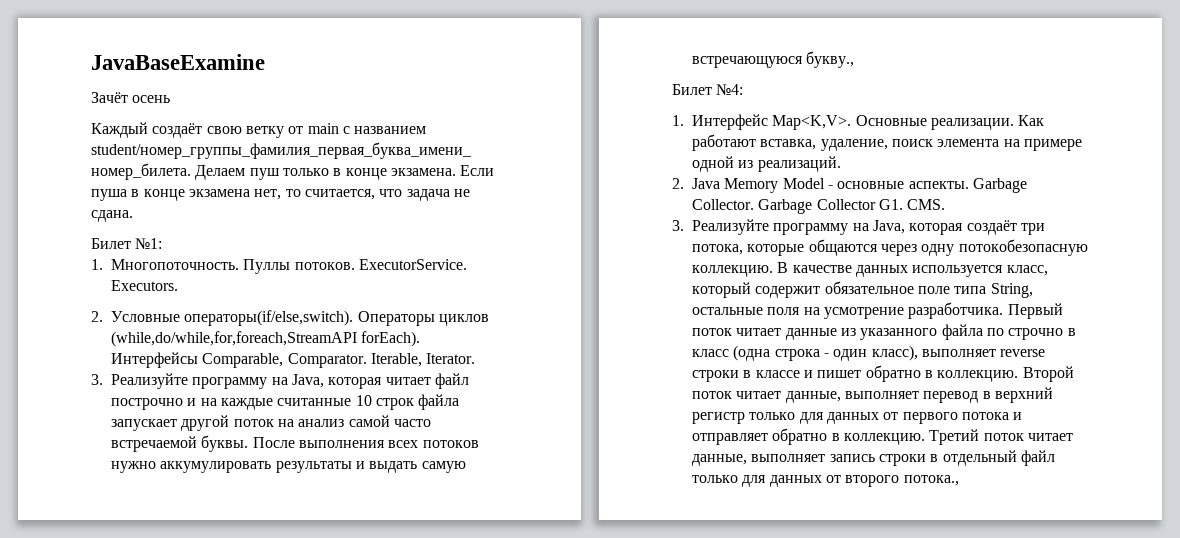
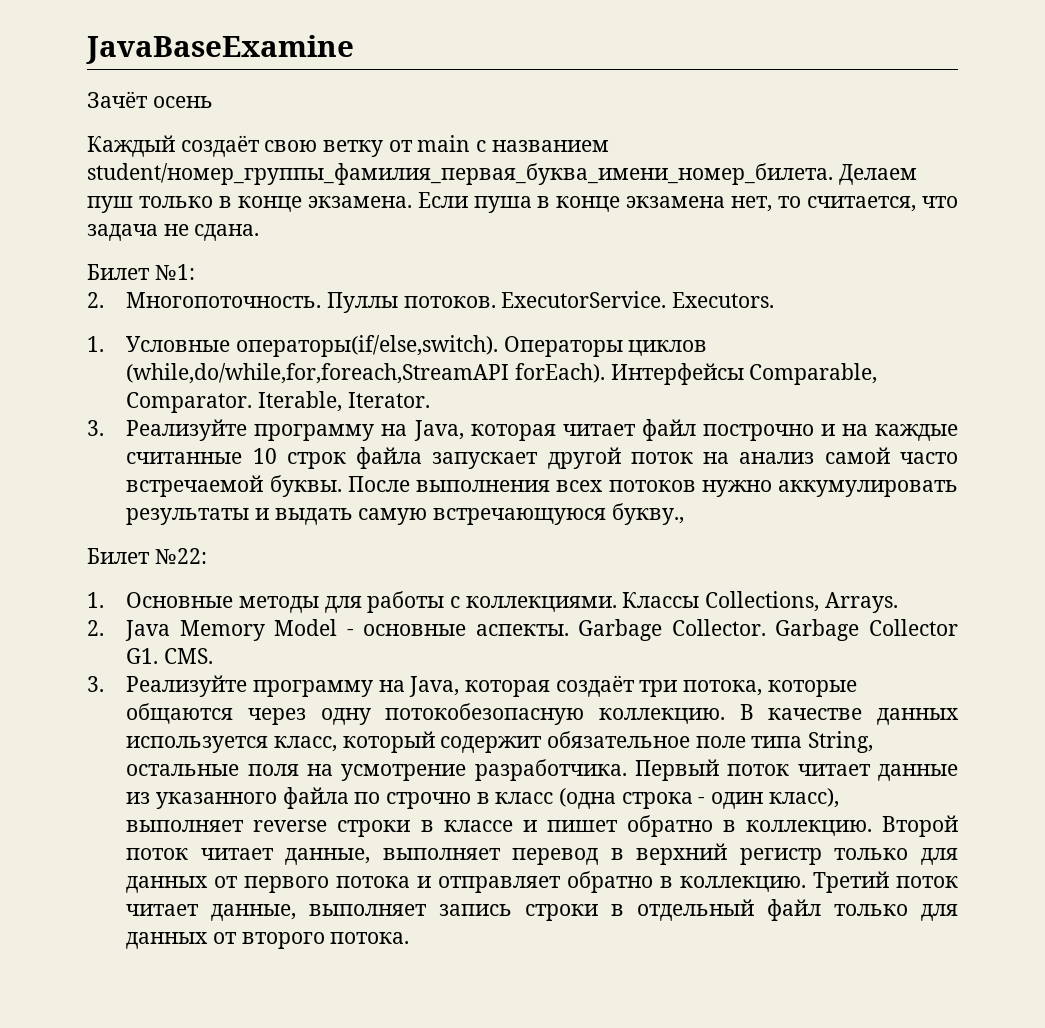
- 1. Многопоточность.
+ 2. Многопоточность.
- 2. Условные операторы(if/else,switch).
+ 1. Условные операторы(if/else,switch).
- Билет №4:
- 1. Интерфейс Map<K,V>. Основные реализации. Как работают вставка, удаление, поиск элемента на примере одной из реализаций.
+ Билет №22:
+ 1. Основные методы для работы с коллекциями. Классы Collections, Arrays.
- Третий поток читает данные, выполняет запись строки в отдельный файл только для данных от второго потока.,
+ Третий поток читает данные, выполняет запись строки в отдельный файл только для данных от второго потока.

